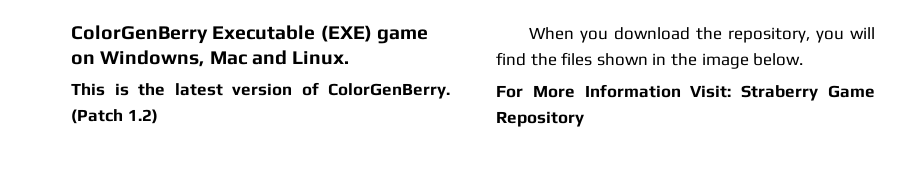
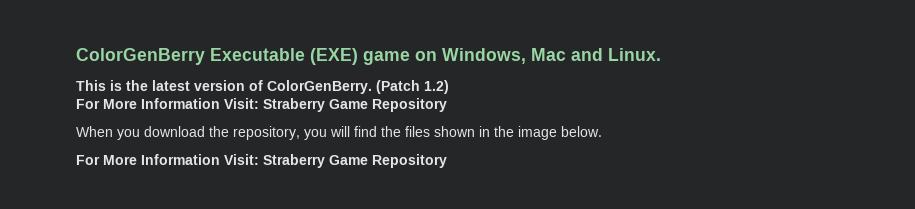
- ColorGenBerry Executable (EXE) game on Windowns, Mac and Linux.
+ ColorGenBerry Executable (EXE) game on Windows, Mac and Linux.
  (Patch 1.2)
+ For More Information Visit: Straberry Game Repository

